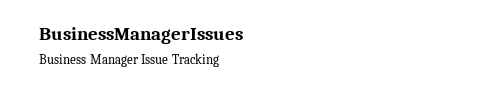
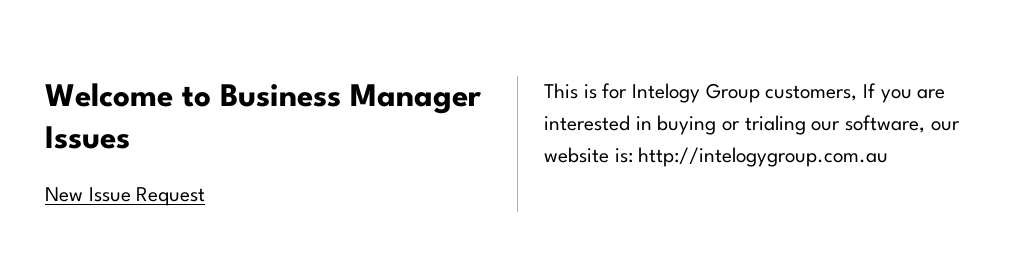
- BusinessManagerIssues
- Business Manager Issue Tracking
+ Welcome to Business Manager Issues
+ New Issue Request
+ This is for Intelogy Group customers, If you are interested in buying or trialing our software, our website is: http://intelogygroup.com.au

